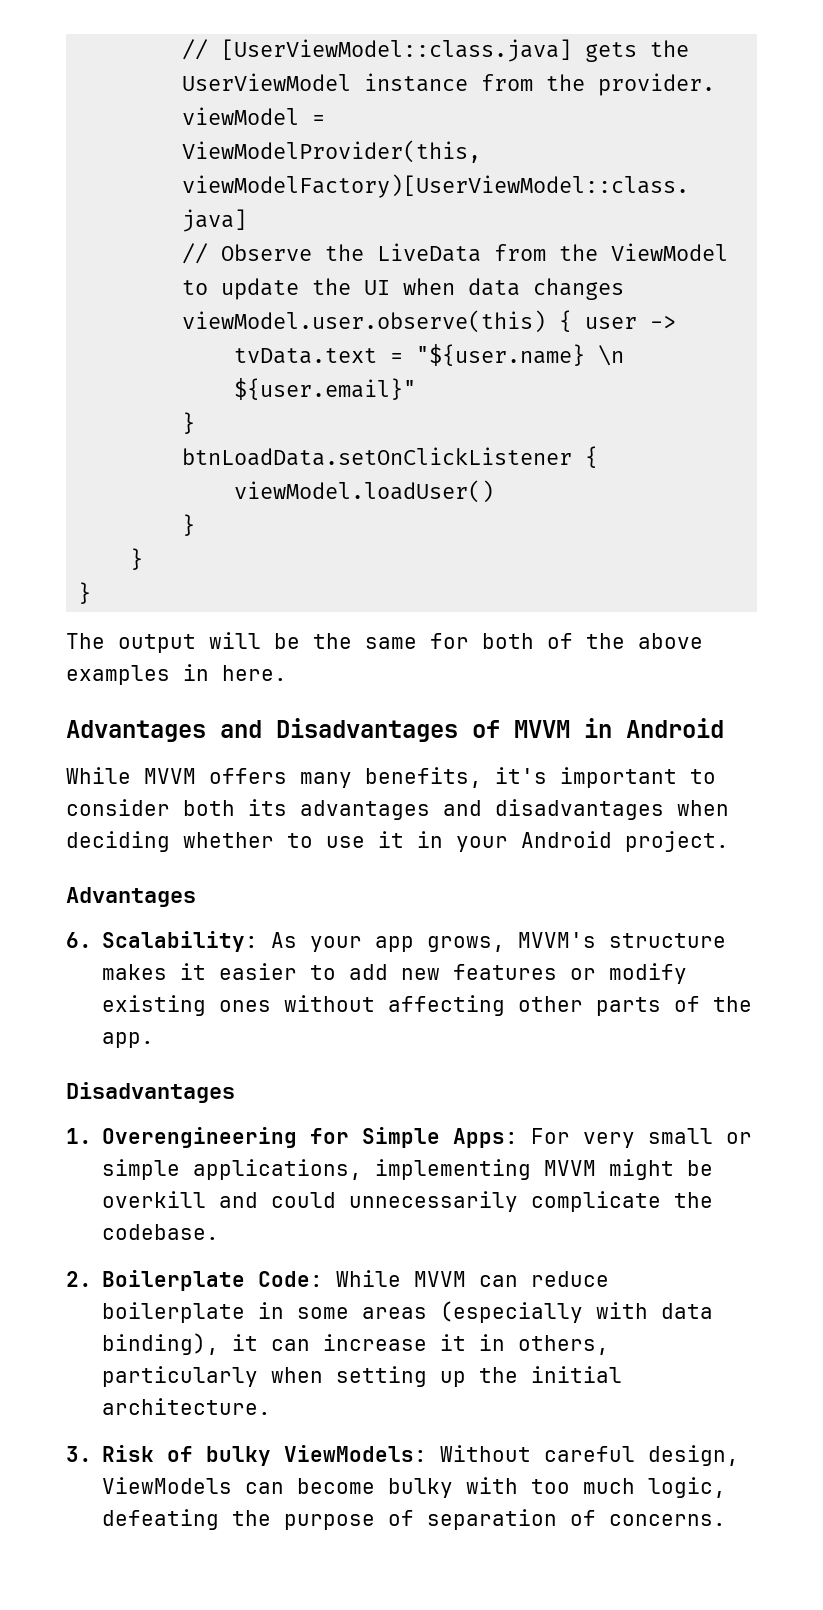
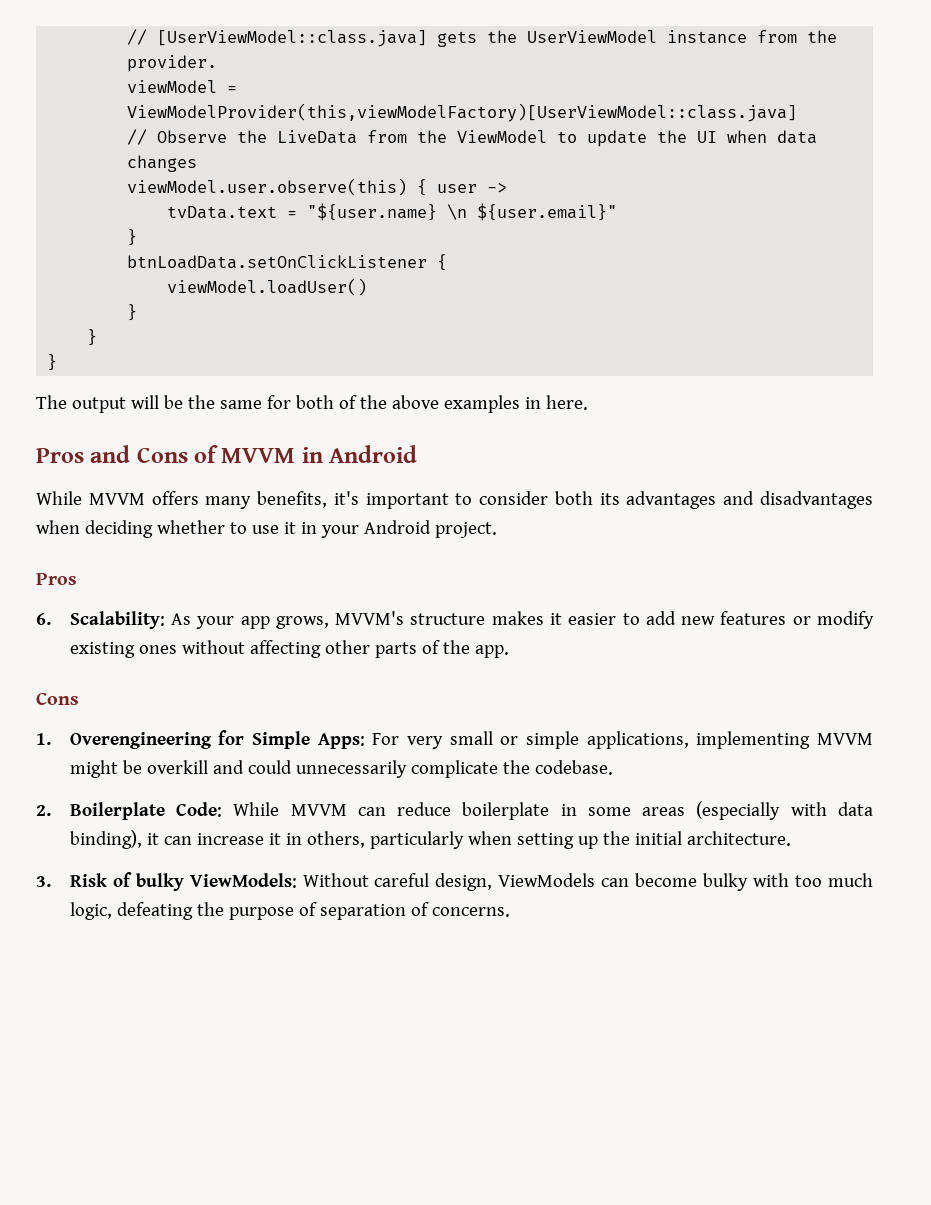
- Advantages and Disadvantages of MVVM in Android
+ Pros and Cons of MVVM in Android
  While MVVM offers many benefits, it's important to consider both its advantages and disadvantages when deciding whether to use it in your Android project.
- Advantages
+ Pros
  6. Scalability: As your app grows, MVVM's structure makes it easier to add new features or modify existing ones without affecting other parts of the app.
- Disadvantages
+ Cons

